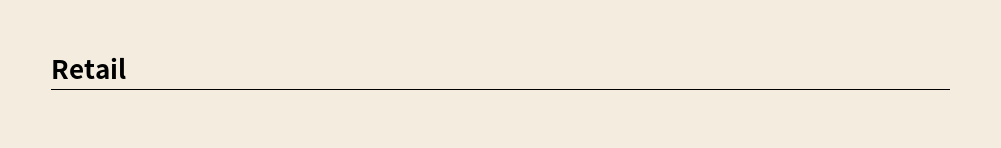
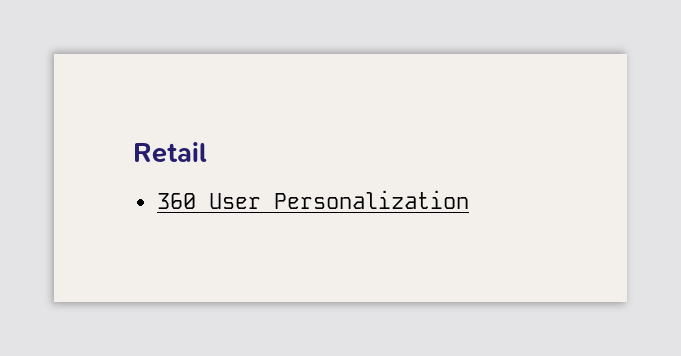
+ 360 User Personalization

